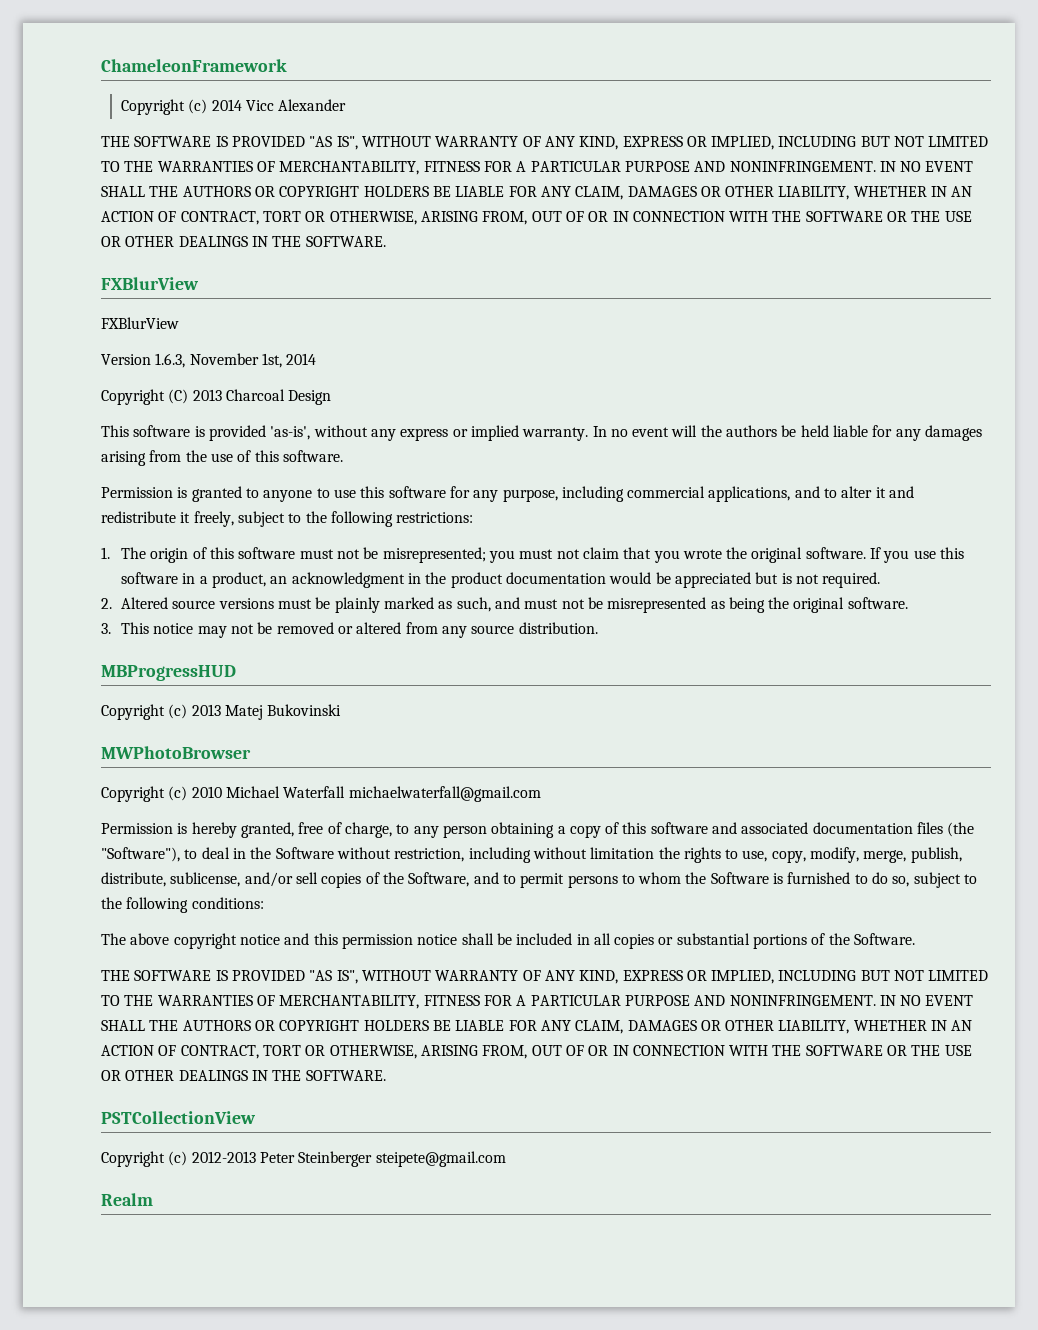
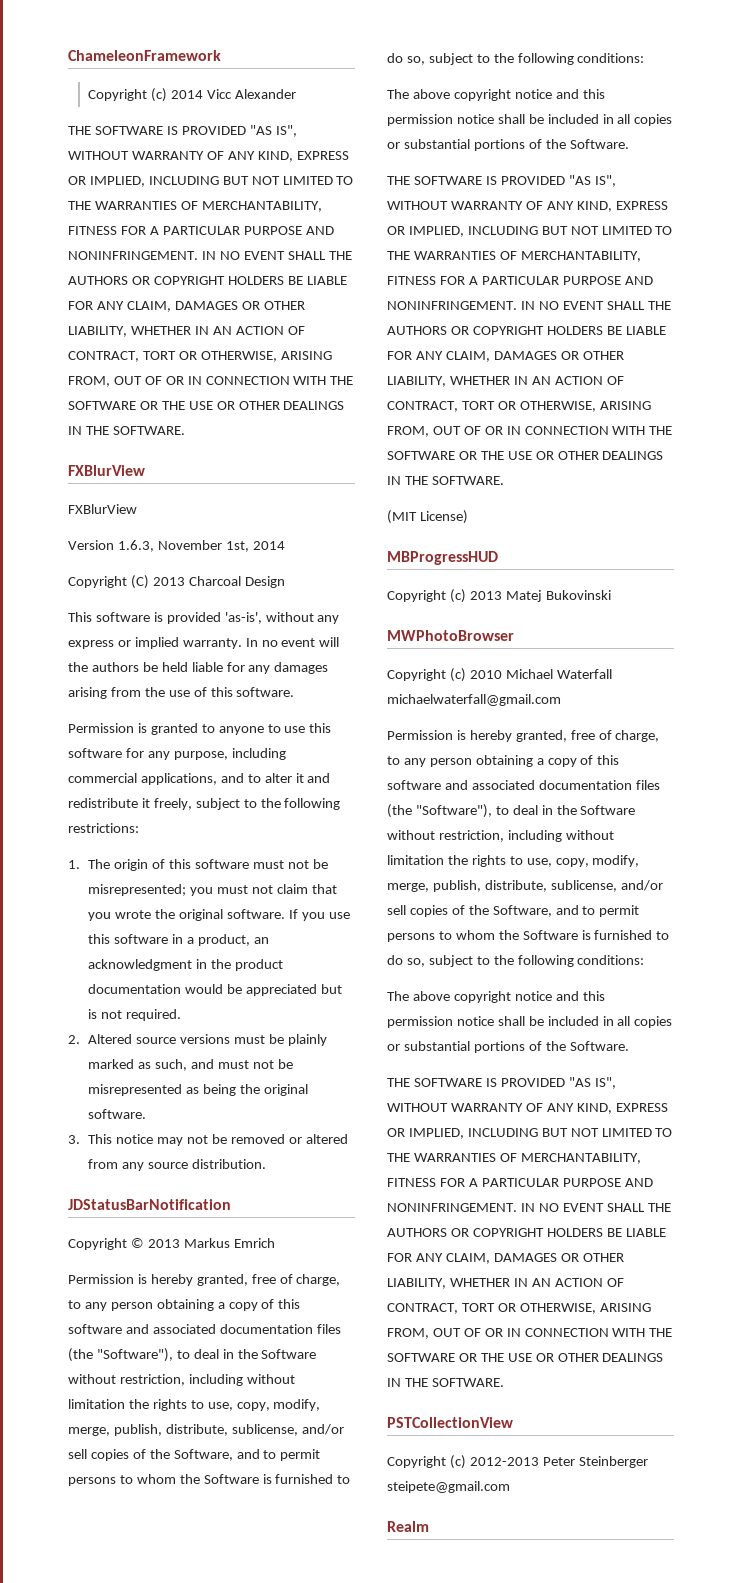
+ JDStatusBarNotification
+ Copyright © 2013 Markus Emrich
+ Permission is hereby granted, free of charge, to any person obtaining a copy of this software and associated documentation files (the "Software"), to deal in the Software without restriction, including without limitation the rights to use, copy, modify, merge, publish, distribute, sublicense, and/or sell copies of the Software, and to permit persons to whom the Software is furnished to do so, subject to the following conditions:
+ The above copyright notice and this permission notice shall be included in all copies or substantial portions of the Software.
+ THE SOFTWARE IS PROVIDED "AS IS", WITHOUT WARRANTY OF ANY KIND, EXPRESS OR IMPLIED, INCLUDING BUT NOT LIMITED TO THE WARRANTIES OF MERCHANTABILITY, FITNESS FOR A PARTICULAR PURPOSE AND NONINFRINGEMENT. IN NO EVENT SHALL THE AUTHORS OR COPYRIGHT HOLDERS BE LIABLE FOR ANY CLAIM, DAMAGES OR OTHER LIABILITY, WHETHER IN AN ACTION OF CONTRACT, TORT OR OTHERWISE, ARISING FROM, OUT OF OR IN CONNECTION WITH THE SOFTWARE OR THE USE OR OTHER DEALINGS IN THE SOFTWARE.
+ (MIT License)

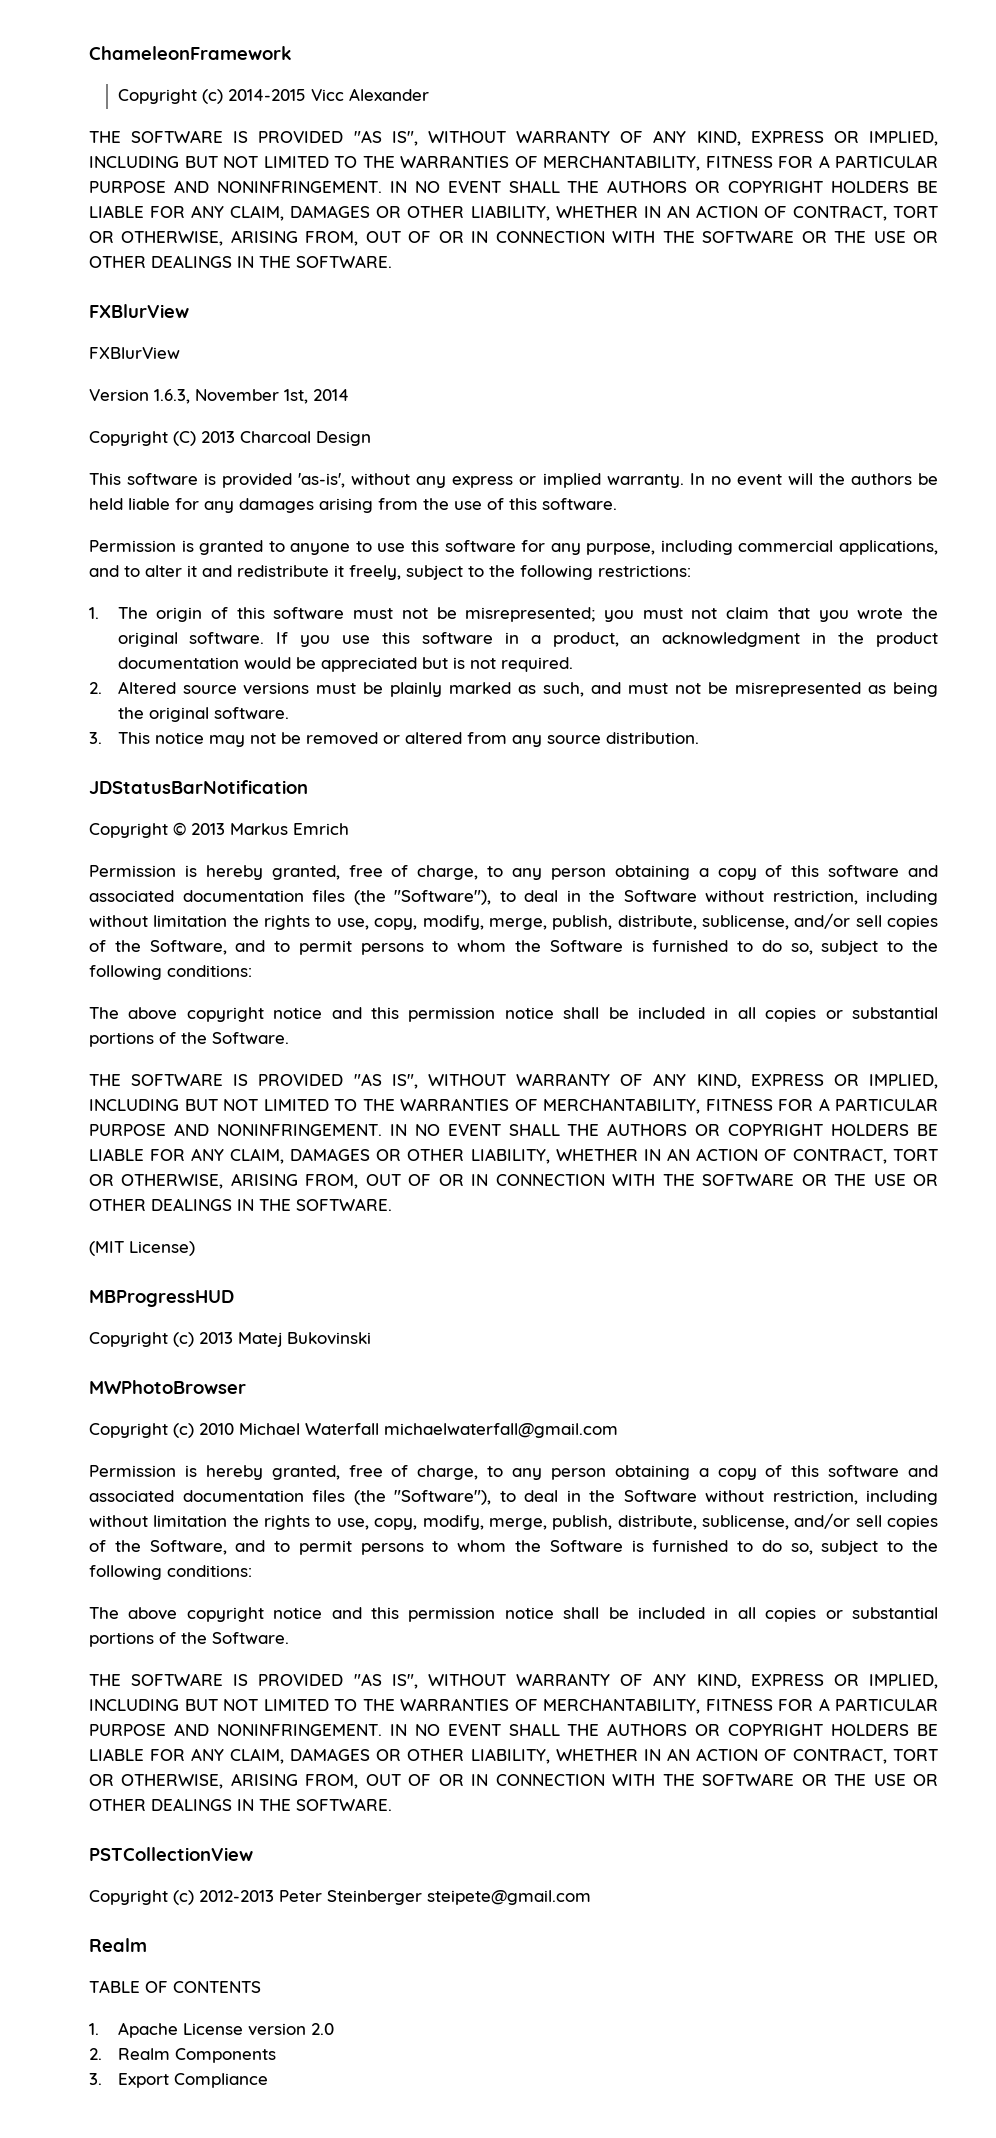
- Copyright (c) 2014 Vicc Alexander
+ Copyright (c) 2014-2015 Vicc Alexander
+ TABLE OF CONTENTS
+ 1. Apache License version 2.0
+ 2. Realm Components
+ 3. Export Compliance

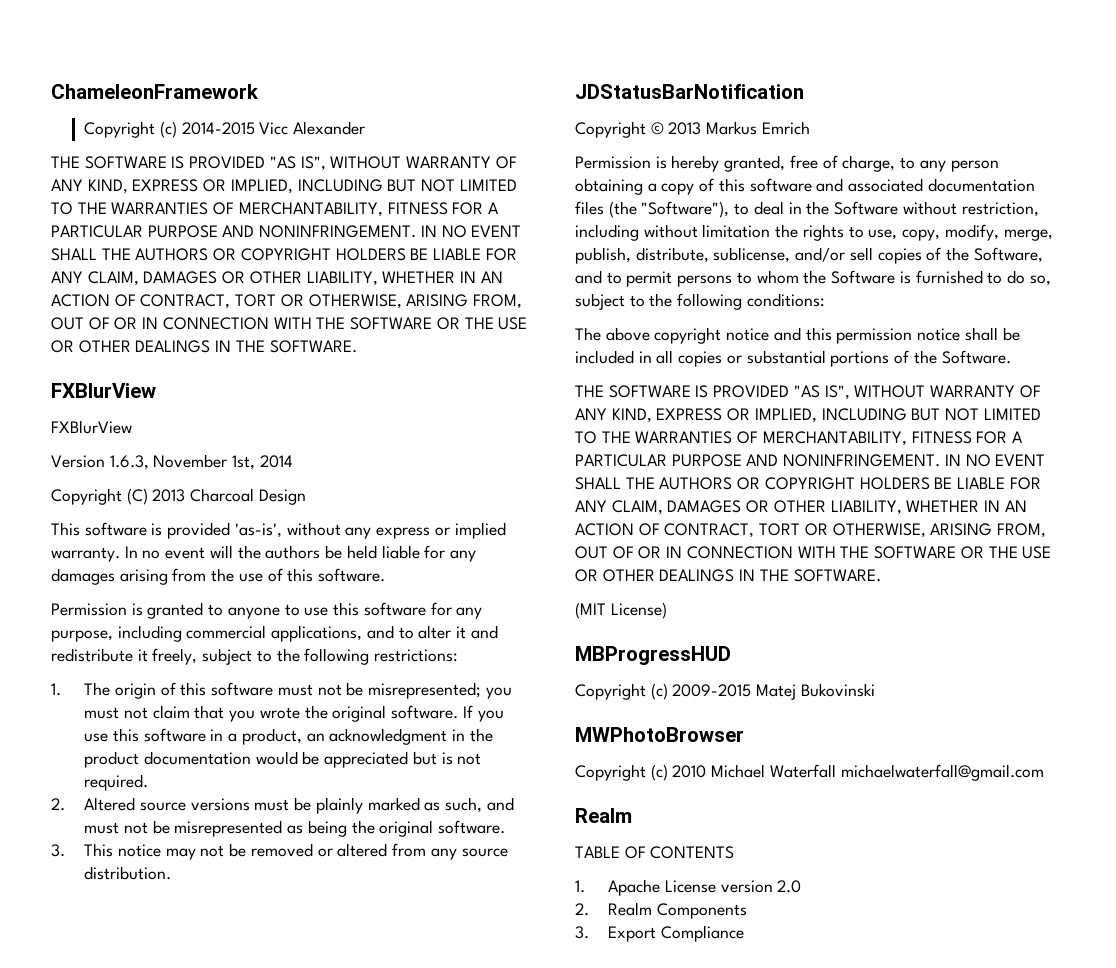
- Copyright (c) 2013 Matej Bukovinski
+ Copyright (c) 2009-2015 Matej Bukovinski
  Copyright (c) 2010 Michael Waterfall michaelwaterfall@gmail.com
- Permission is hereby granted, free of charge, to any person obtaining a copy of this software and associated documentation files (the "Software"), to deal in the Software without restriction, including without limitation the rights to use, copy, modify, merge, publish, distribute, sublicense, and/or sell copies of the Software, and to permit persons to whom the Software is furnished to do so, subject to the following conditions:
- The above copyright notice and this permission notice shall be included in all copies or substantial portions of the Software.
- THE SOFTWARE IS PROVIDED "AS IS", WITHOUT WARRANTY OF ANY KIND, EXPRESS OR IMPLIED, INCLUDING BUT NOT LIMITED TO THE WARRANTIES OF MERCHANTABILITY, FITNESS FOR A PARTICULAR PURPOSE AND NONINFRINGEMENT. IN NO EVENT SHALL THE AUTHORS OR COPYRIGHT HOLDERS BE LIABLE FOR ANY CLAIM, DAMAGES OR OTHER LIABILITY, WHETHER IN AN ACTION OF CONTRACT, TORT OR OTHERWISE, ARISING FROM, OUT OF OR IN CONNECTION WITH THE SOFTWARE OR THE USE OR OTHER DEALINGS IN THE SOFTWARE.
- PSTCollectionView
- Copyright (c) 2012-2013 Peter Steinberger steipete@gmail.com

